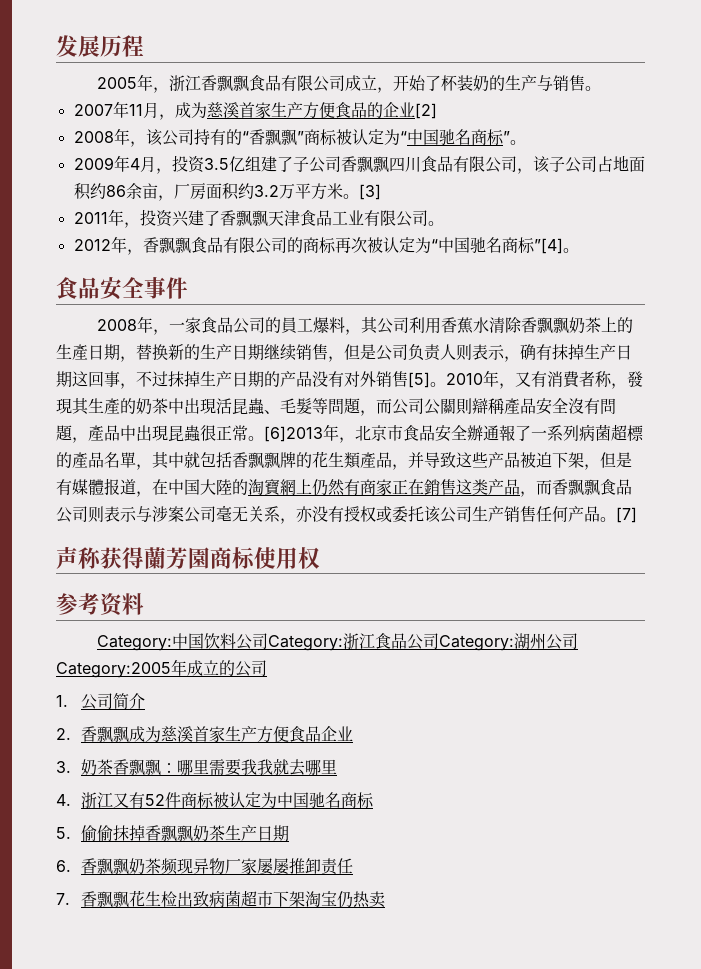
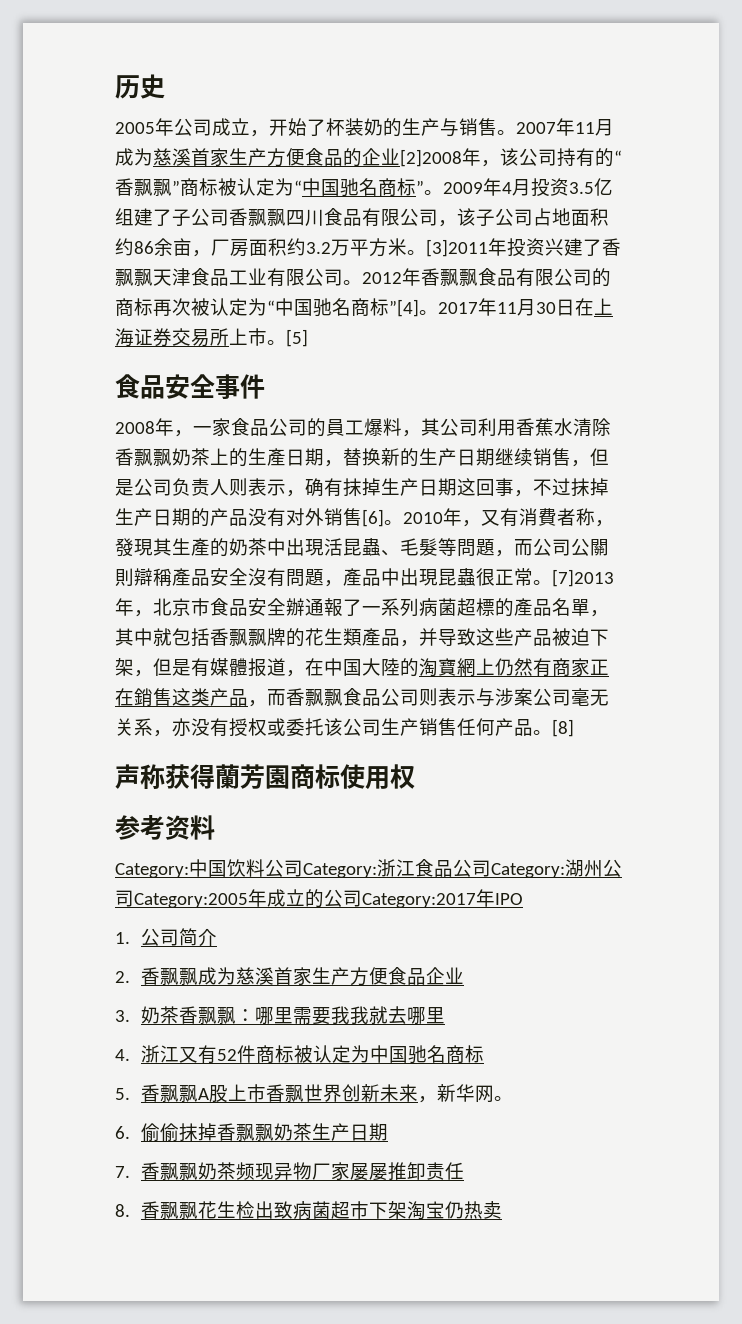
- 发展历程
+ 历史
- 2005年，浙江香飘飘食品有限公司成立，开始了杯装奶的生产与销售。
- 2007年11月，成为慈溪首家生产方便食品的企业[2]
- 2008年，该公司持有的“香飘飘”商标被认定为“中国驰名商标”。
- 2009年4月，投资3.5亿组建了子公司香飘飘四川食品有限公司，该子公司占地面积约86余亩，厂房面积约3.2万平方米。
+ 2005年公司成立，开始了杯装奶的生产与销售。2007年11月成为慈溪首家生产方便食品的企业[2]2008年，该公司持有的“香飘飘”商标被认定为“中国驰名商标”。2009年4月投资3.5亿组建了子公司香飘飘四川食品有限公司，该子公司占地面积约86余亩，厂房面积约3.2万平方米。
- [3]
- 2011年，投资兴建了香飘飘天津食品工业有限公司。
- 2012年，香飘飘食品有限公司的商标再次被认定为“中国驰名商标”[4]。
+ [3]2011年投资兴建了香飘飘天津食品工业有限公司。2012年香飘飘食品有限公司的商标再次被认定为“中国驰名商标”[4]。2017年11月30日在上海证券交易所上市。[5]
- 2008年，一家食品公司的員工爆料，其公司利用香蕉水清除香飘飘奶茶上的生產日期，替换新的生产日期继续销售，但是公司负责人则表示，确有抹掉生产日期这回事，不过抹掉生产日期的产品没有对外销售[5]。
+ 2008年，一家食品公司的員工爆料，其公司利用香蕉水清除香飘飘奶茶上的生產日期，替换新的生产日期继续销售，但是公司负责人则表示，确有抹掉生产日期这回事，不过抹掉生产日期的产品没有对外销售[6]。
- [6]2013年，北京市食品安全辦通報了一系列病菌超標的產品名單，其中就包括香飘飘牌的花生類產品，并导致这些产品被迫下架，但是有媒體报道，在中国大陸的淘寶網上仍然有商家正在銷售这类产品，而香飘飘食品公司则表示与涉案公司毫无关系，亦没有授权或委托该公司生产销售任何产品。
+ [7]2013年，北京市食品安全辦通報了一系列病菌超標的產品名單，其中就包括香飘飘牌的花生類產品，并导致这些产品被迫下架，但是有媒體报道，在中国大陸的淘寶網上仍然有商家正在銷售这类产品，而香飘飘食品公司则表示与涉案公司毫无关系，亦没有授权或委托该公司生产销售任何产品。
- [7]
+ [8]
- Category:中国饮料公司Category:浙江食品公司Category:湖州公司Category:2005年成立的公司
+ Category:中国饮料公司Category:浙江食品公司Category:湖州公司Category:2005年成立的公司Category:2017年IPO
- 5.偷偷抹掉香飘飘奶茶生产日期
+ 5.香飘飘A股上市香飘世界创新未来，新华网。
+ 6.偷偷抹掉香飘飘奶茶生产日期
- 6.香飘飘奶茶频现异物厂家屡屡推卸责任
+ 7.香飘飘奶茶频现异物厂家屡屡推卸责任
- 7.香飘飘花生检出致病菌超市下架淘宝仍热卖
+ 8.香飘飘花生检出致病菌超市下架淘宝仍热卖

